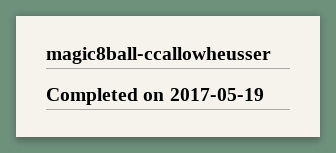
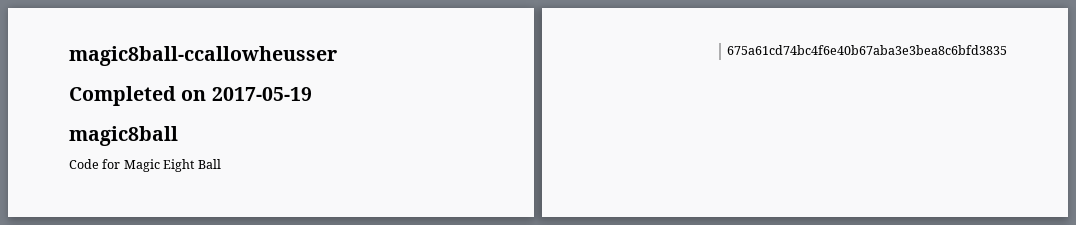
+ magic8ball
+ Code for Magic Eight Ball
+ 675a61cd74bc4f6e40b67aba3e3bea8c6bfd3835

